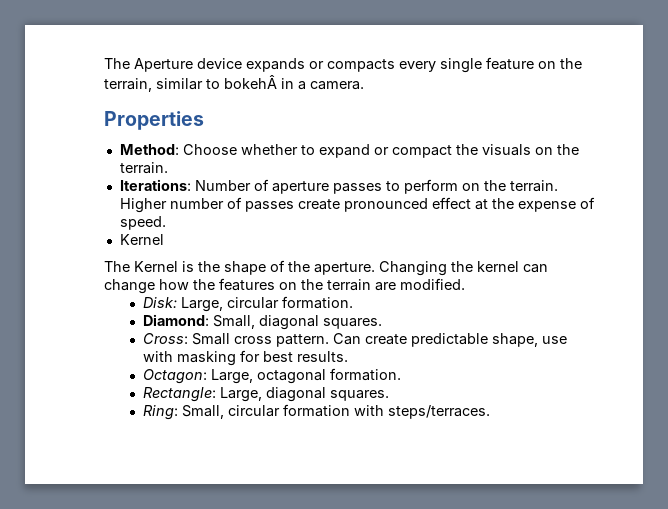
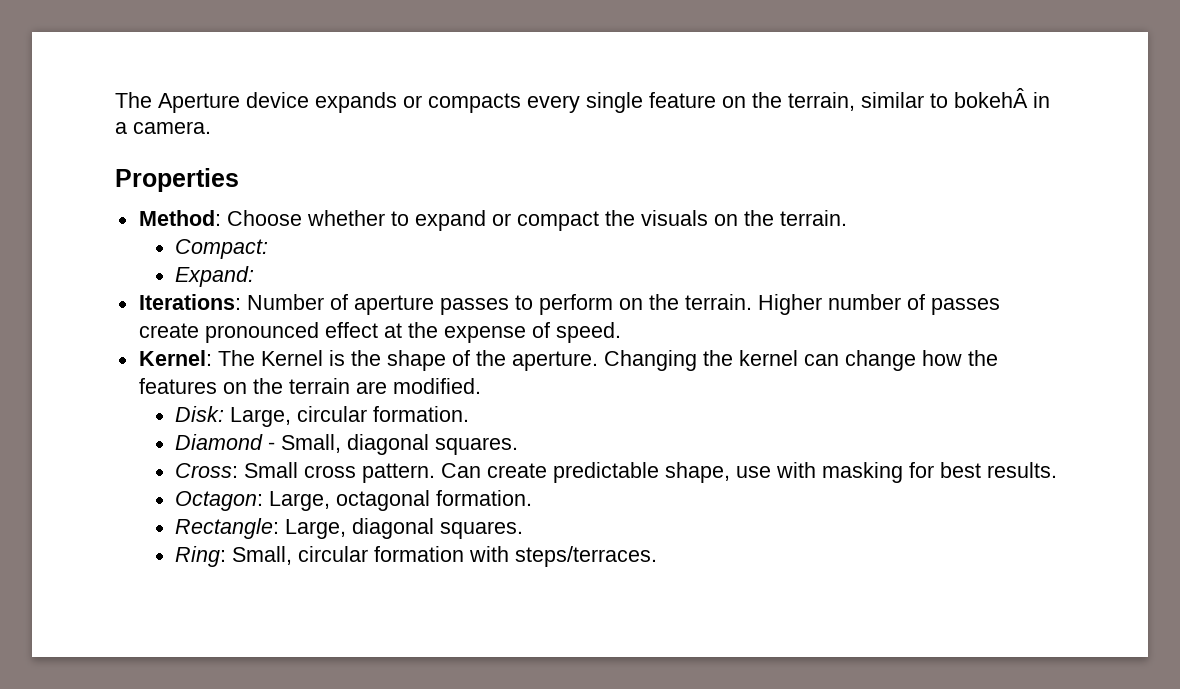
+ Compact:
+ Expand:
  Higher number of passes create pronounced effect at the expense of speed.
- Kernel
- The Kernel is the shape of the aperture.
+ Kernel: The Kernel is the shape of the aperture.
- Diamond: Small, diagonal squares.
+ Diamond - Small, diagonal squares.

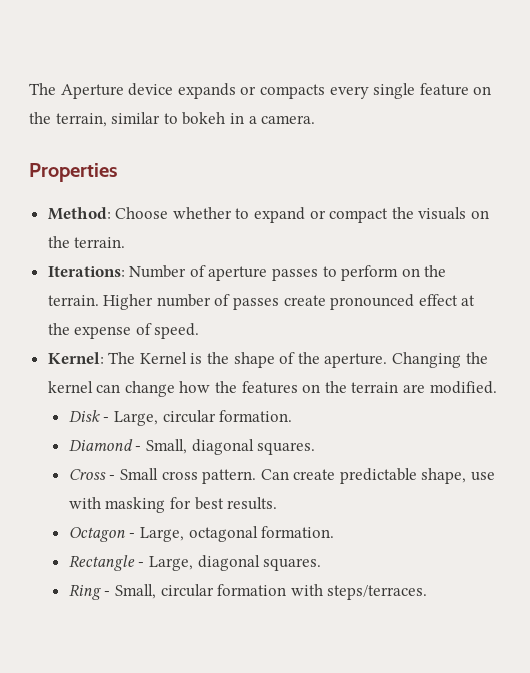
- The Aperture device expands or compacts every single feature on the terrain, similar to bokehÂ in a camera.
+ The Aperture device expands or compacts every single feature on the terrain, similar to bokeh in a camera.
- Compact:
- Expand:
- Disk: Large, circular formation.
+ Disk - Large, circular formation.
- Cross: Small cross pattern.
+ Cross - Small cross pattern.
- Octagon: Large, octagonal formation.
+ Octagon - Large, octagonal formation.
- Rectangle: Large, diagonal squares.
+ Rectangle - Large, diagonal squares.
- Ring: Small, circular formation with steps/terraces.
+ Ring - Small, circular formation with steps/terraces.

